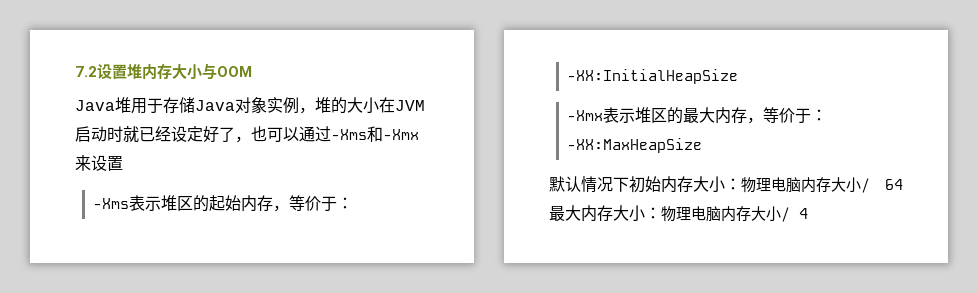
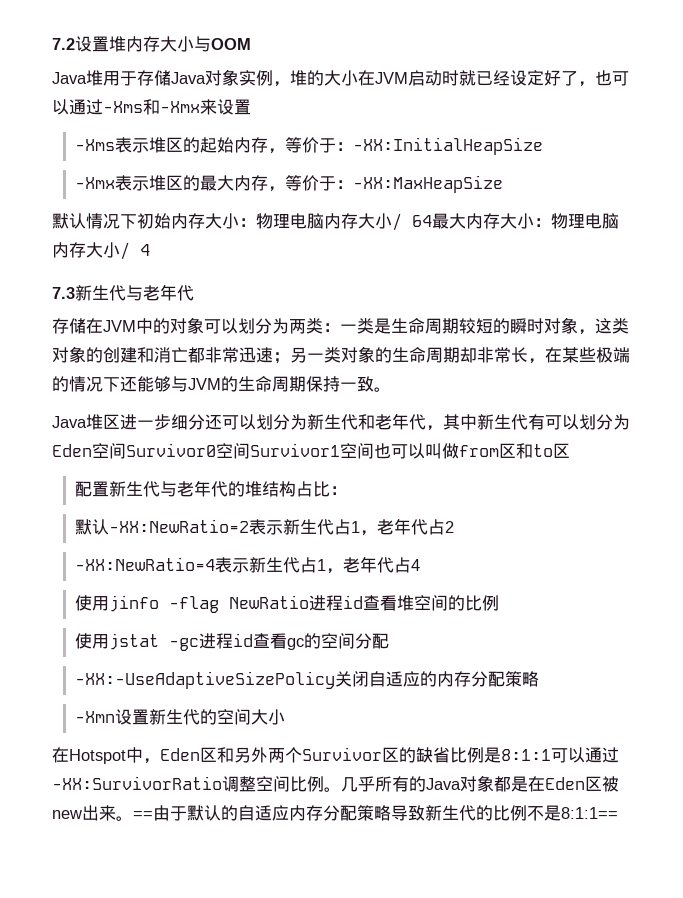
+ 7.3新生代与老年代
+ 存储在JVM中的对象可以划分为两类：一类是生命周期较短的瞬时对象，这类对象的创建和消亡都非常迅速；另一类对象的生命周期却非常长，在某些极端的情况下还能够与JVM的生命周期保持一致。
+ Java堆区进一步细分还可以划分为新生代和老年代，其中新生代有可以划分为Eden空间Survivor0空间Survivor1空间也可以叫做from区和to区
+ 配置新生代与老年代的堆结构占比：
+ 默认-XX:NewRatio=2表示新生代占1，老年代占2
+ -XX:NewRatio=4表示新生代占1，老年代占4
+ 使用jinfo -flag NewRatio进程id查看堆空间的比例
+ 使用jstat -gc进程id查看gc的空间分配
+ -XX:-UseAdaptiveSizePolicy关闭自适应的内存分配策略
+ -Xmn设置新生代的空间大小
+ 在Hotspot中，Eden区和另外两个Survivor区的缺省比例是8:1:1可以通过-XX:SurvivorRatio调整空间比例。几乎所有的Java对象都是在Eden区被new出来。==由于默认的自适应内存分配策略导致新生代的比例不是8:1:1==

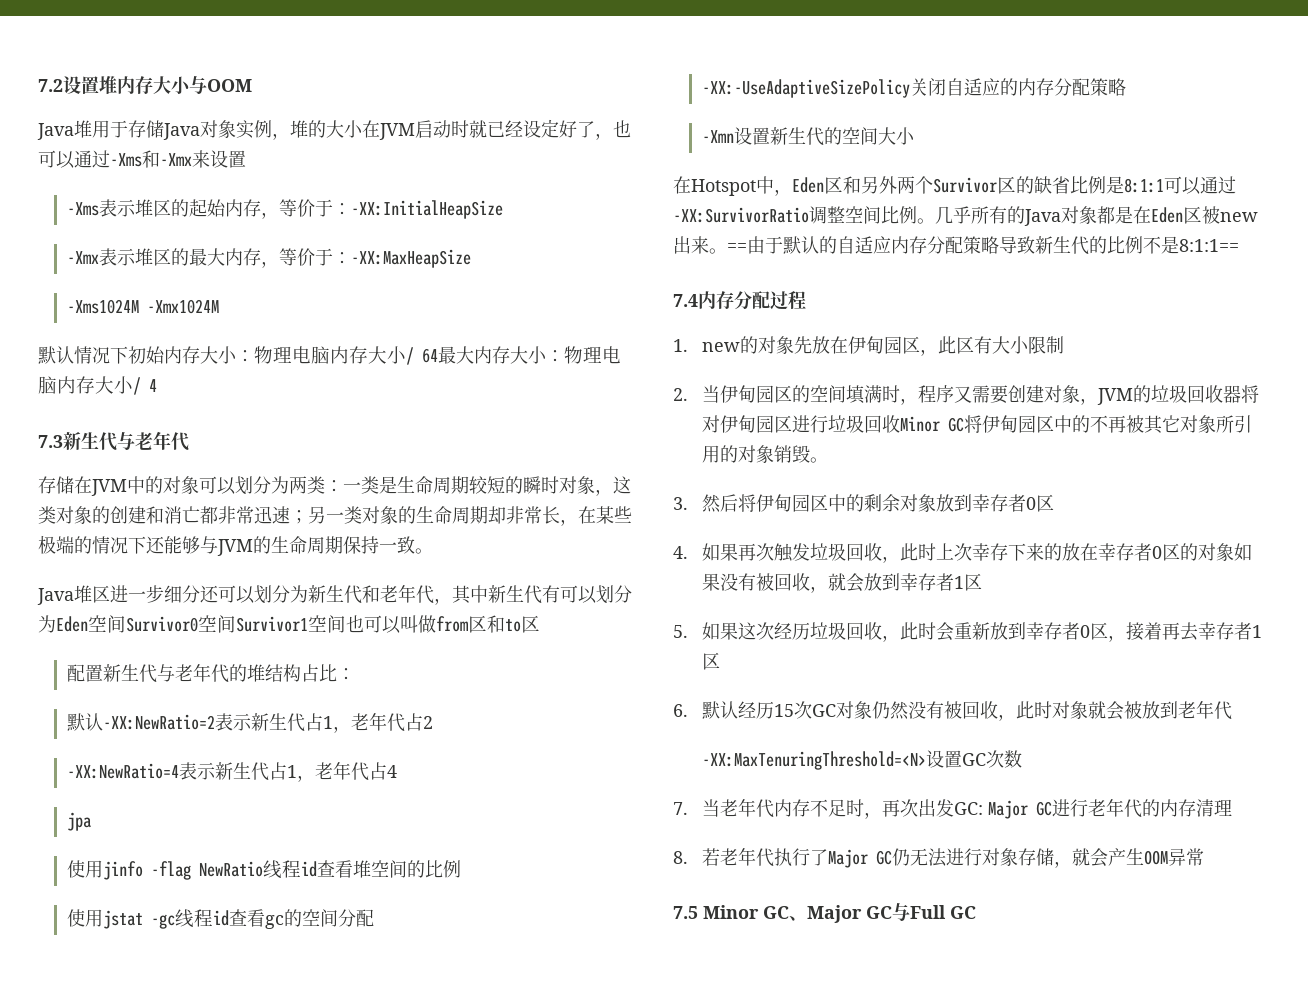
+ -Xms1024M -Xmx1024M
+ jpa
- 使用jinfo -flag NewRatio进程id查看堆空间的比例
+ 使用jinfo -flag NewRatio线程id查看堆空间的比例
- 使用jstat -gc进程id查看gc的空间分配
+ 使用jstat -gc线程id查看gc的空间分配
+ 7.4内存分配过程
+ 1. new的对象先放在伊甸园区，此区有大小限制
+ 2.当伊甸园区的空间填满时，程序又需要创建对象，JVM的垃圾回收器将对伊甸园区进行垃圾回收Minor GC将伊甸园区中的不再被其它对象所引用的对象销毁。
+ 3.然后将伊甸园区中的剩余对象放到幸存者0区
+ 4.如果再次触发垃圾回收，此时上次幸存下来的放在幸存者0区的对象如果没有被回收，就会放到幸存者1区
+ 5.如果这次经历垃圾回收，此时会重新放到幸存者0区，接着再去幸存者1区
+ 6.默认经历15次GC对象仍然没有被回收，此时对象就会被放到老年代
+ -XX:MaxTenuringThreshold=<N>设置GC次数
+ 7.当老年代内存不足时，再次出发GC: Major GC进行老年代的内存清理
+ 8.若老年代执行了Major GC仍无法进行对象存储，就会产生OOM异常
+ 7.5 Minor GC、Major GC与Full GC

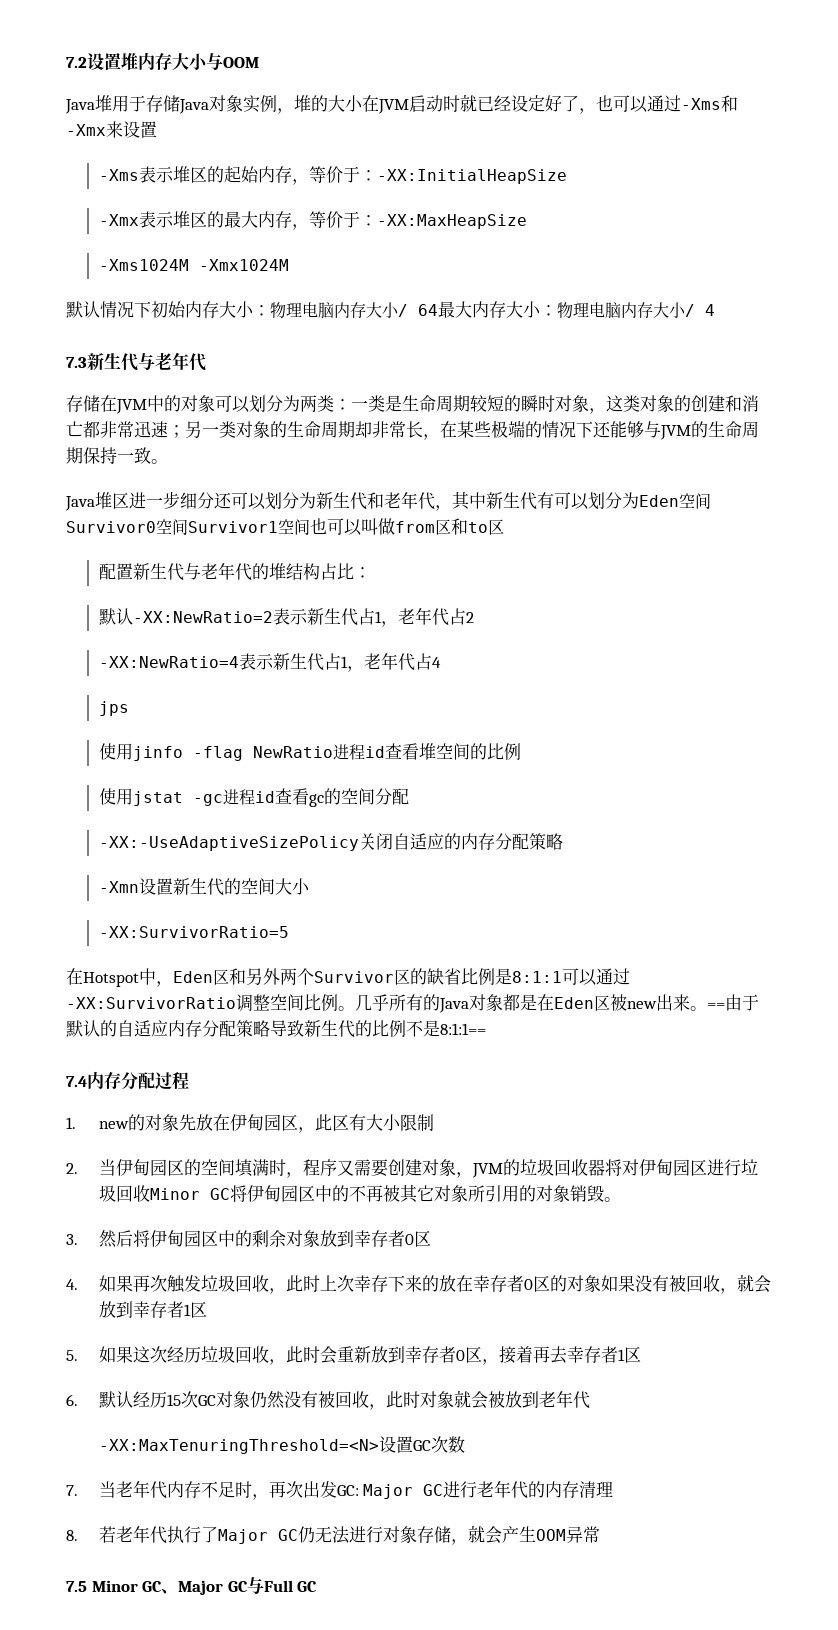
- jpa
+ jps
- 使用jinfo -flag NewRatio线程id查看堆空间的比例
+ 使用jinfo -flag NewRatio进程id查看堆空间的比例
- 使用jstat -gc线程id查看gc的空间分配
+ 使用jstat -gc进程id查看gc的空间分配
+ -XX:SurvivorRatio=5

